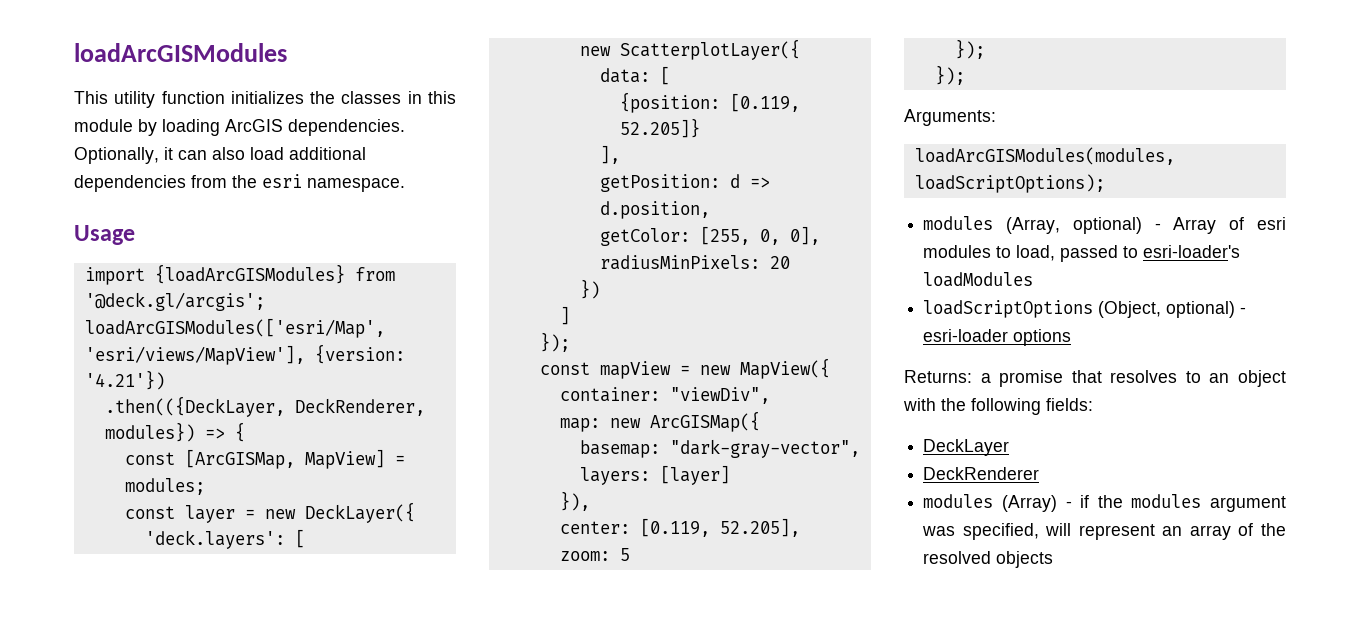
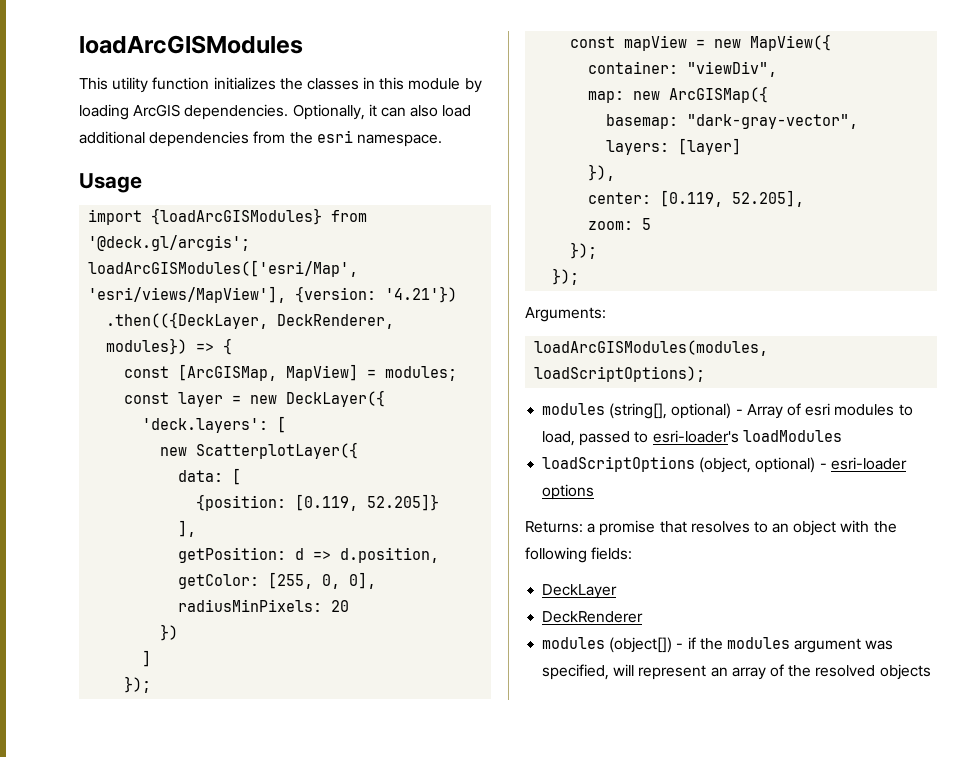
- modules (Array, optional) - Array of esri modules to load, passed to esri-loader's loadModules
+ modules (string[], optional) - Array of esri modules to load, passed to esri-loader's loadModules
- loadScriptOptions (Object, optional) - esri-loader options
+ loadScriptOptions (object, optional) - esri-loader options
- modules (Array) - if the modules argument was specified, will represent an array of the resolved objects
+ modules (object[]) - if the modules argument was specified, will represent an array of the resolved objects

